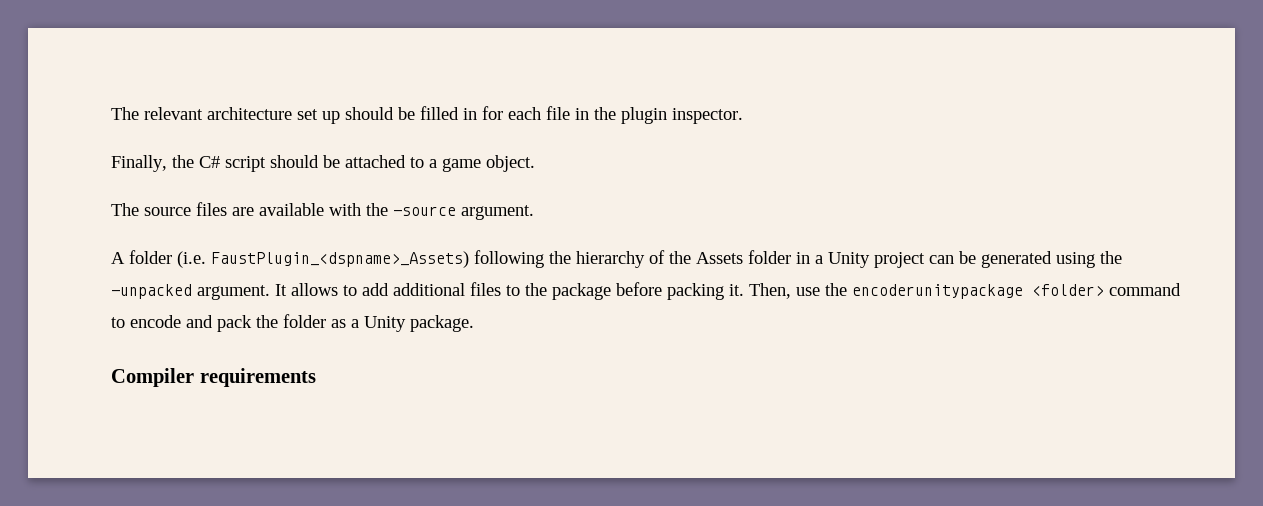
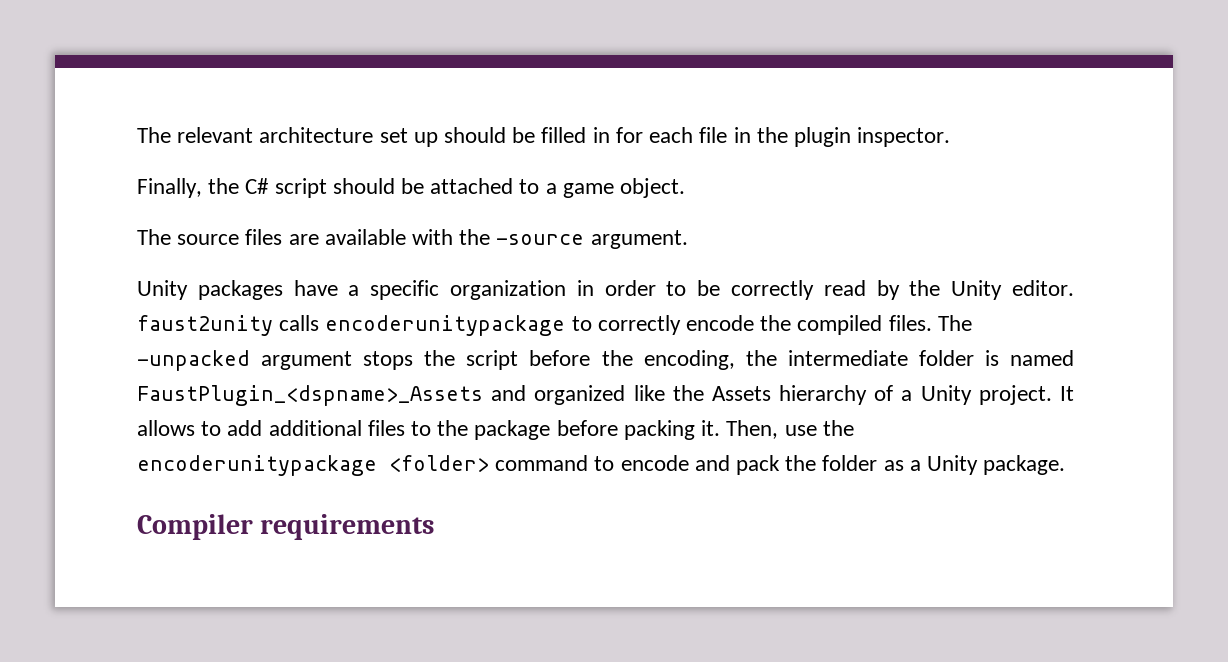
- A folder (i.e. FaustPlugin_<dspname>_Assets) following the hierarchy of the Assets folder in a Unity project can be generated using the -unpacked argument.
+ Unity packages have a specific organization in order to be correctly read by the Unity editor. faust2unity calls encoderunitypackage to correctly encode the compiled files. The -unpacked argument stops the script before the encoding, the intermediate folder is named FaustPlugin_<dspname>_Assets and organized like the Assets hierarchy of a Unity project.

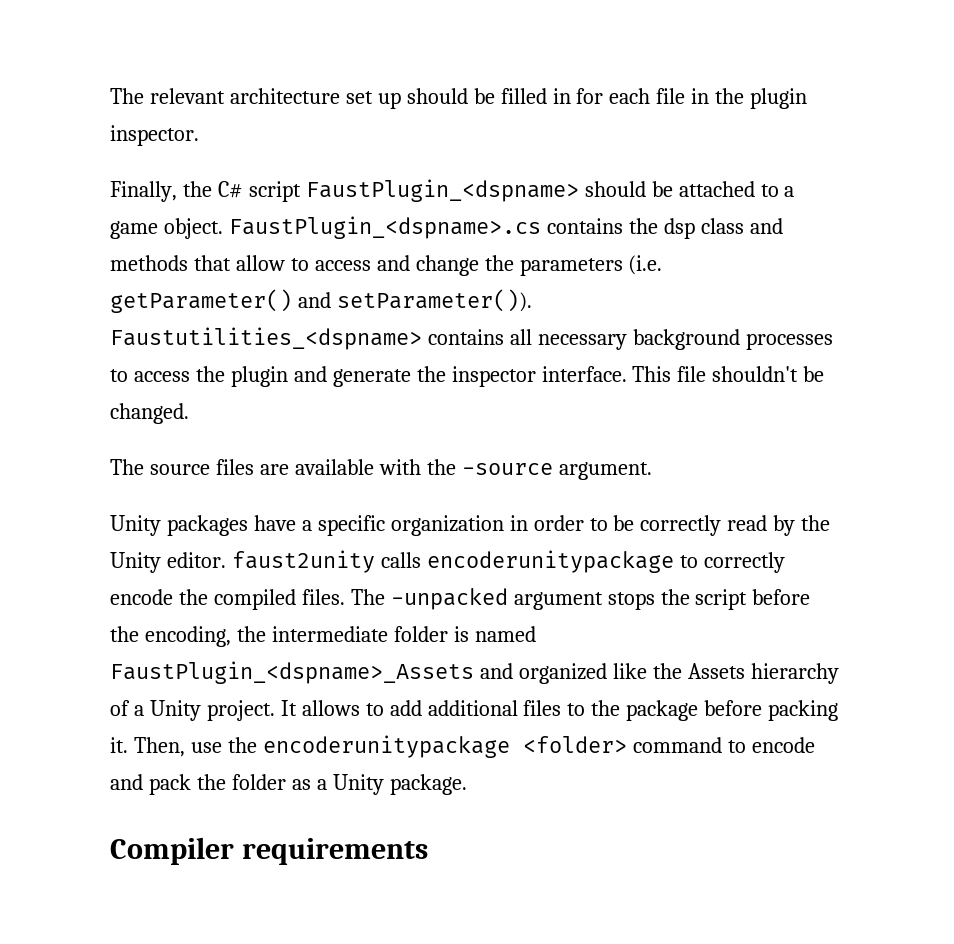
- Finally, the C# script should be attached to a game object.
+ Finally, the C# script FaustPlugin_<dspname> should be attached to a game object. FaustPlugin_<dspname>.cs contains the dsp class and methods that allow to access and change the parameters (i.e. getParameter() and setParameter()). Faustutilities_<dspname> contains all necessary background processes to access the plugin and generate the inspector interface. This file shouldn't be changed.

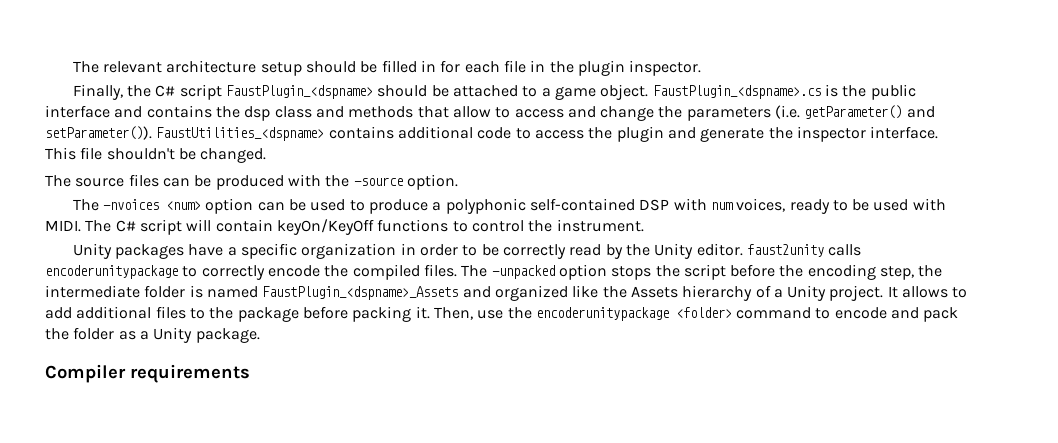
- The relevant architecture set up should be filled in for each file in the plugin inspector.
+ The relevant architecture setup should be filled in for each file in the plugin inspector.
- FaustPlugin_<dspname>.cs contains the dsp class and methods that allow to access and change the parameters (i.e. getParameter() and setParameter()).
+ FaustPlugin_<dspname>.cs is the public interface and contains the dsp class and methods that allow to access and change the parameters (i.e. getParameter() and setParameter()).
- Faustutilities_<dspname> contains all necessary background processes to access the plugin and generate the inspector interface.
+ FaustUtilities_<dspname> contains additional code to access the plugin and generate the inspector interface.
- The source files are available with the -source argument.
+ The source files can be produced with the -source option.
+ The -nvoices <num> option can be used to produce a polyphonic self-contained DSP with num voices, ready to be used with MIDI. The C# script will contain keyOn/KeyOff functions to control the instrument.
- The -unpacked argument stops the script before the encoding, the intermediate folder is named FaustPlugin_<dspname>_Assets and organized like the Assets hierarchy of a Unity project.
+ The -unpacked option stops the script before the encoding step, the intermediate folder is named FaustPlugin_<dspname>_Assets and organized like the Assets hierarchy of a Unity project.

